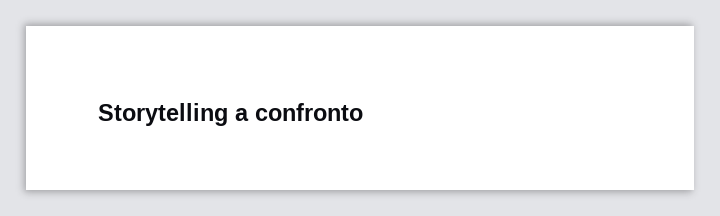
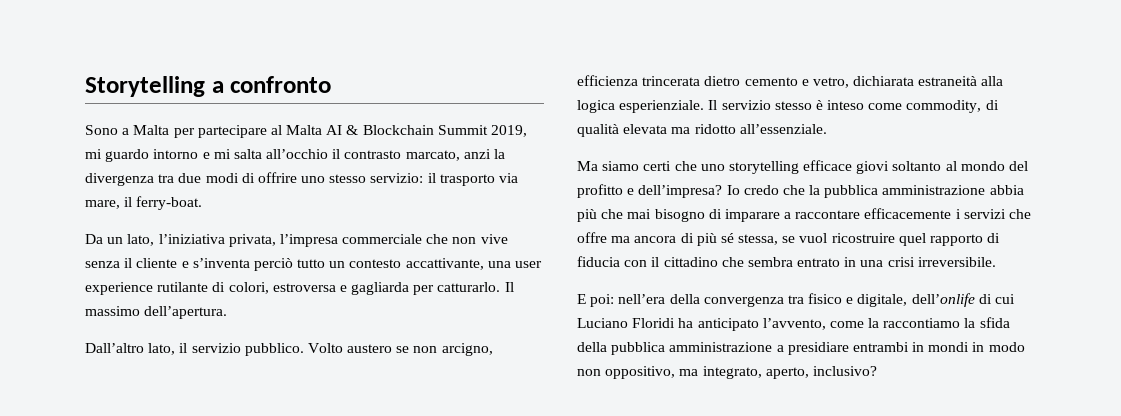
+ Sono a Malta per partecipare al Malta AI & Blockchain Summit 2019, mi guardo intorno e mi salta all’occhio il contrasto marcato, anzi la divergenza tra due modi di offrire uno stesso servizio: il trasporto via mare, il ferry-boat.
+ Da un lato, l’iniziativa privata, l’impresa commerciale che non vive senza il cliente e s’inventa perciò tutto un contesto accattivante, una user experience rutilante di colori, estroversa e gagliarda per catturarlo. Il massimo dell’apertura.
+ Dall’altro lato, il servizio pubblico. Volto austero se non arcigno, efficienza trincerata dietro cemento e vetro, dichiarata estraneità alla logica esperienziale. Il servizio stesso è inteso come commodity, di qualità elevata ma ridotto all’essenziale.
+ Ma siamo certi che uno storytelling efficace giovi soltanto al mondo del profitto e dell’impresa? Io credo che la pubblica amministrazione abbia più che mai bisogno di imparare a raccontare efficacemente i servizi che offre ma ancora di più sé stessa, se vuol ricostruire quel rapporto di fiducia con il cittadino che sembra entrato in una crisi irreversibile.
+ E poi: nell’era della convergenza tra fisico e digitale, dell’onlife di cui Luciano Floridi ha anticipato l’avvento, come la raccontiamo la sfida della pubblica amministrazione a presidiare entrambi in mondi in modo non oppositivo, ma integrato, aperto, inclusivo?

